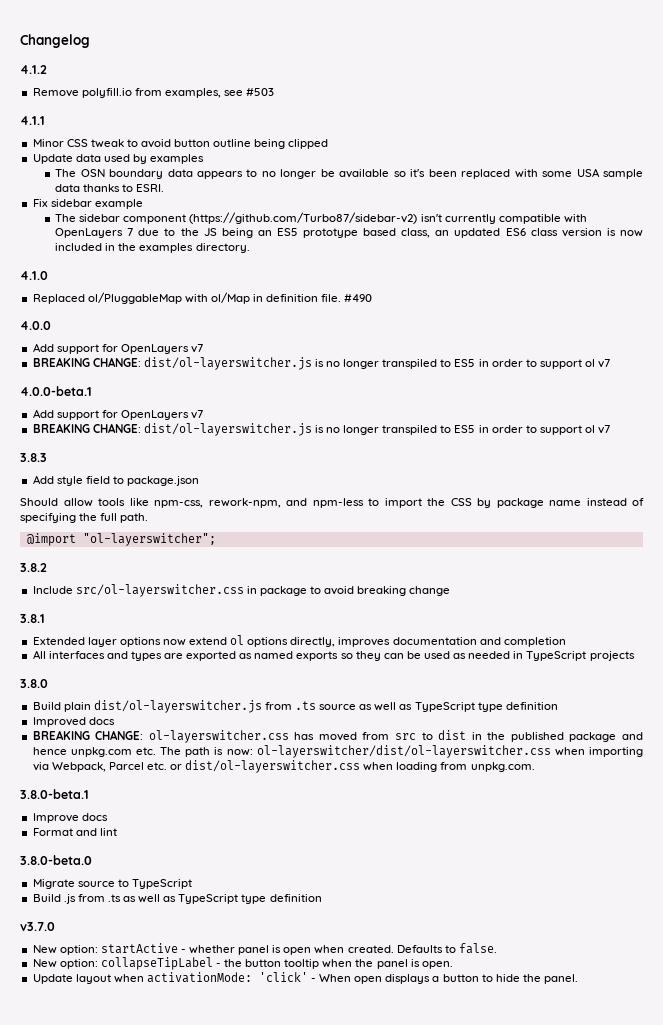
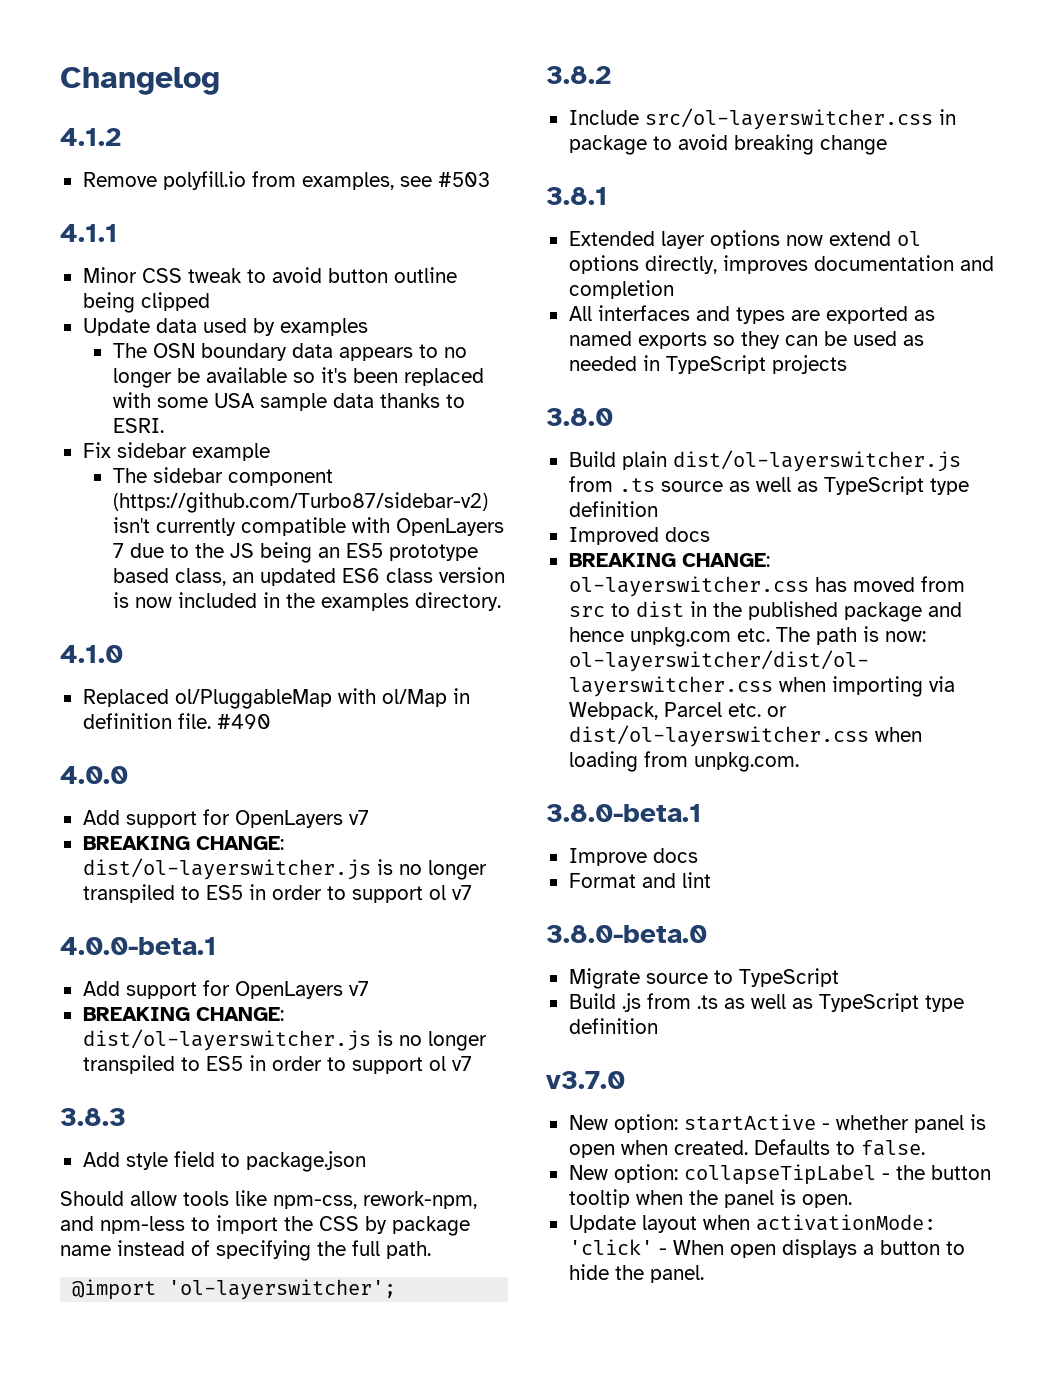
- @import "ol-layerswitcher";
+ @import 'ol-layerswitcher';

